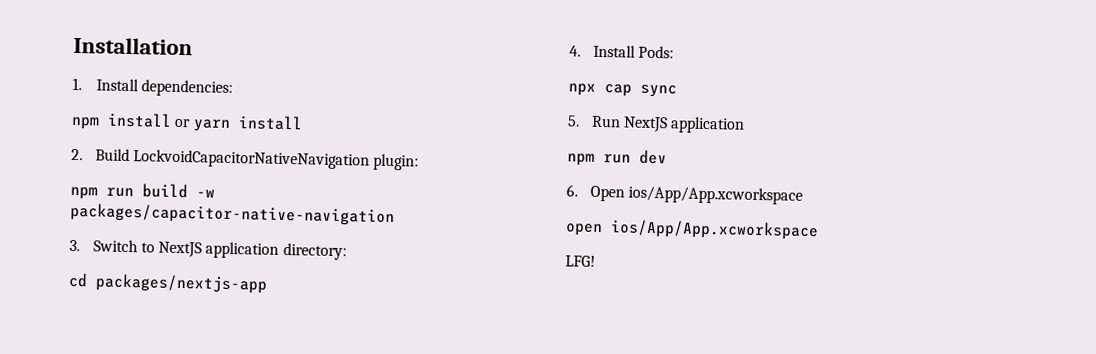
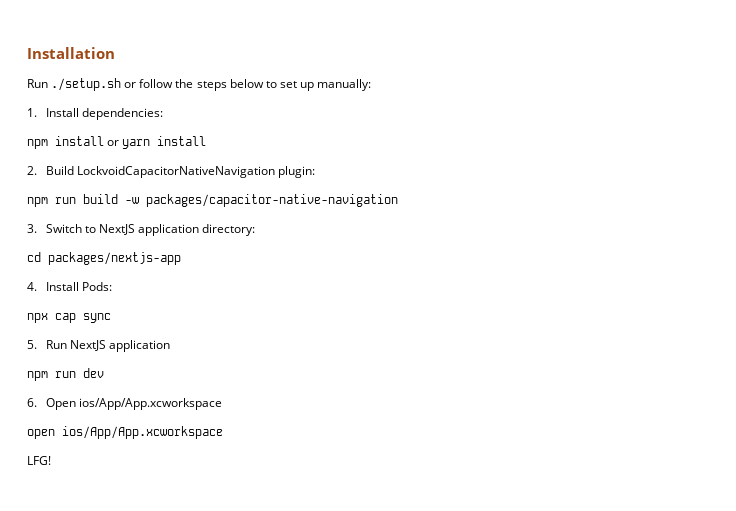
+ Run ./setup.sh or follow the steps below to set up manually:

